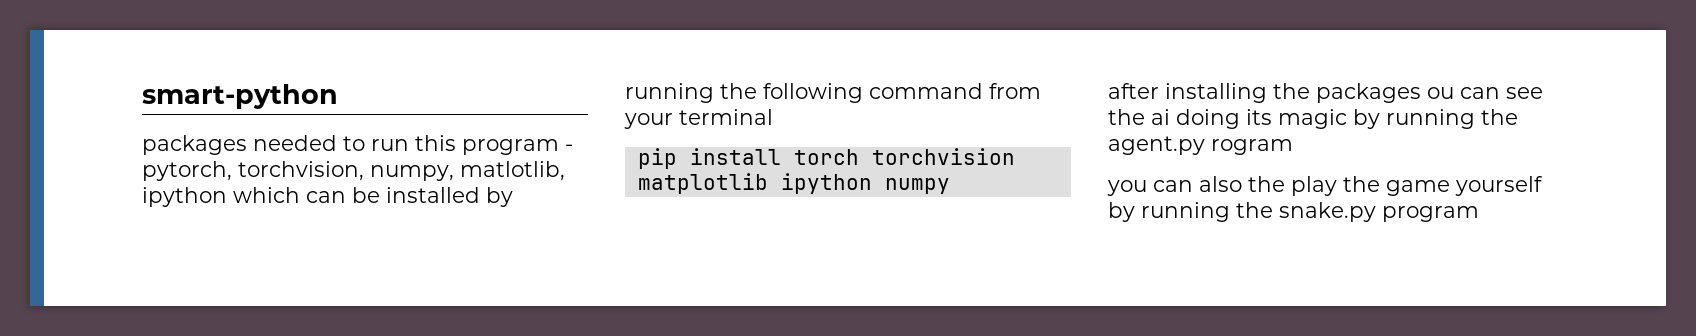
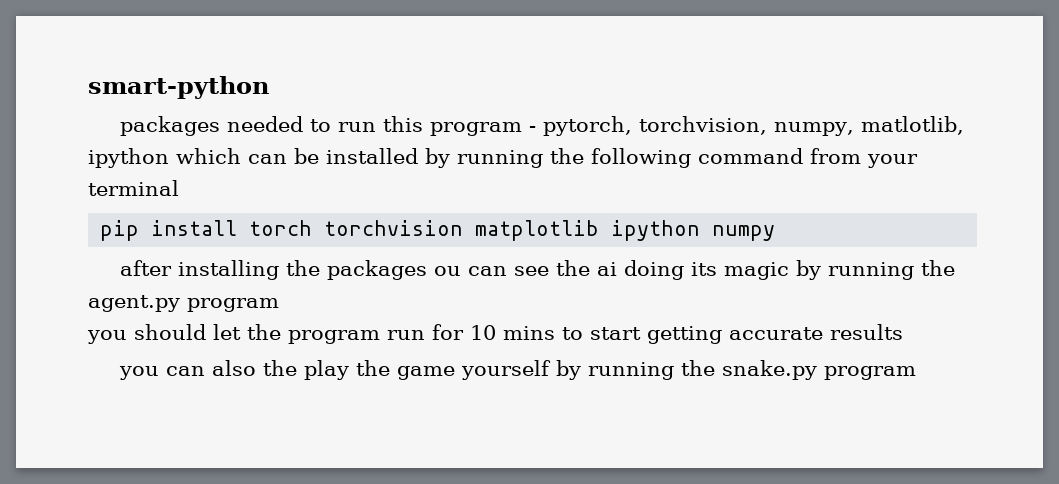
- after installing the packages ou can see the ai doing its magic by running the agent.py rogram
+ after installing the packages ou can see the ai doing its magic by running the agent.py program
+ you should let the program run for 10 mins to start getting accurate results

